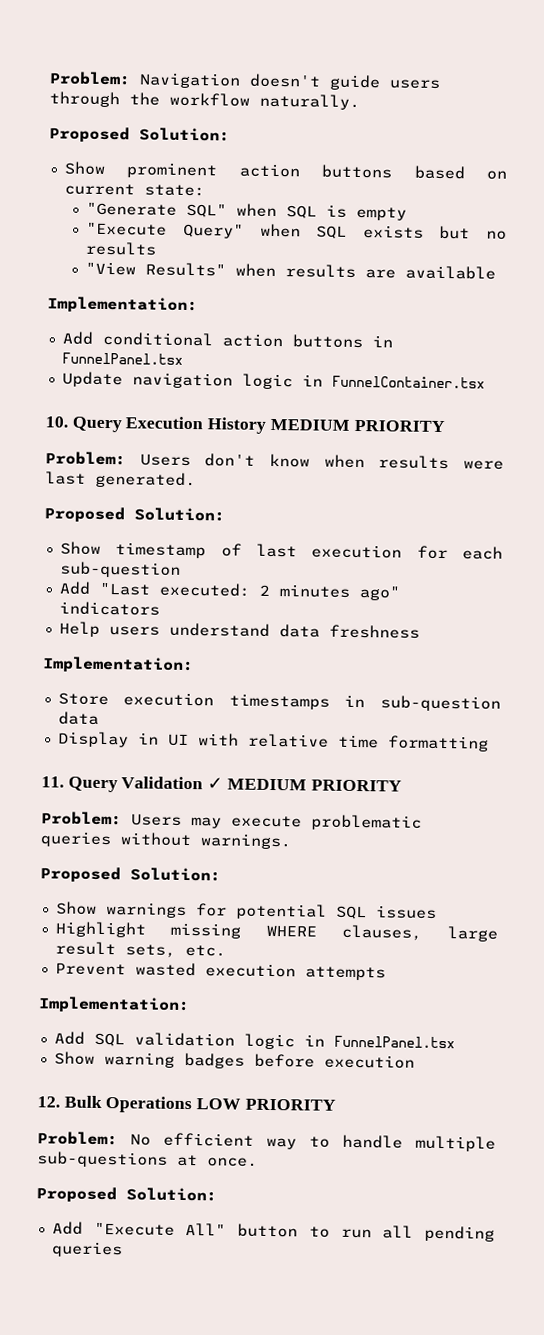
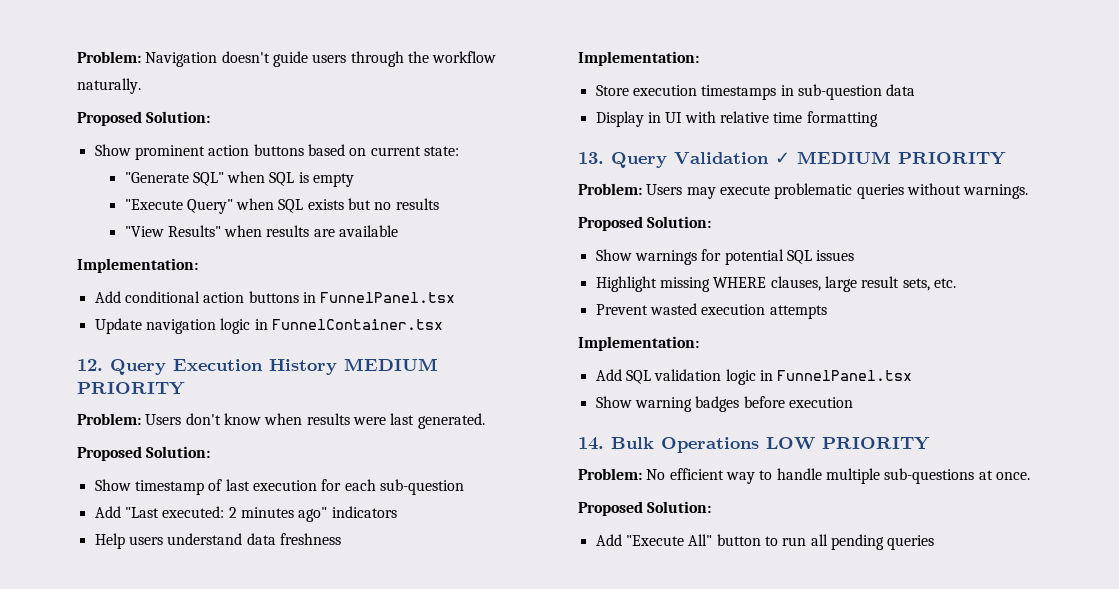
- 10. Query Execution History MEDIUM PRIORITY
+ 12. Query Execution History MEDIUM PRIORITY
- 11. Query Validation ✓ MEDIUM PRIORITY
+ 13. Query Validation ✓ MEDIUM PRIORITY
- 12. Bulk Operations LOW PRIORITY
+ 14. Bulk Operations LOW PRIORITY

